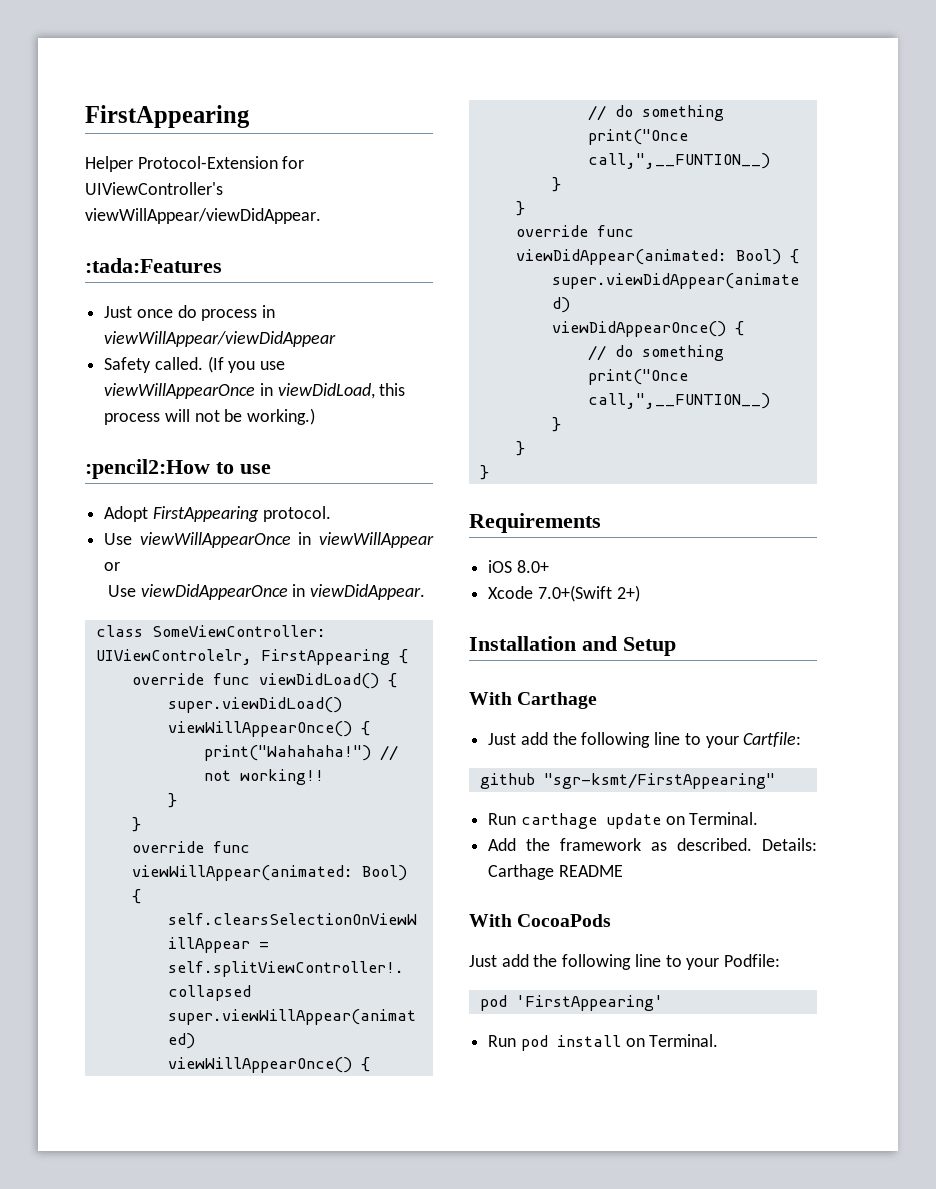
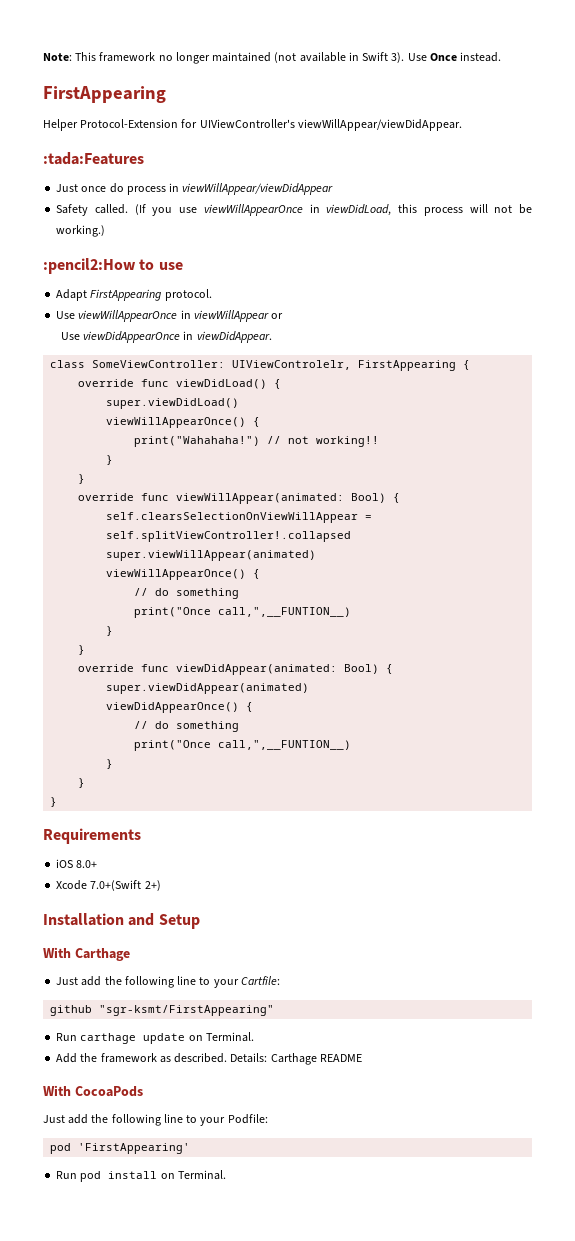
+ Note: This framework no longer maintained (not available in Swift 3). Use Once instead.
- Adopt FirstAppearing protocol.
+ Adapt FirstAppearing protocol.

